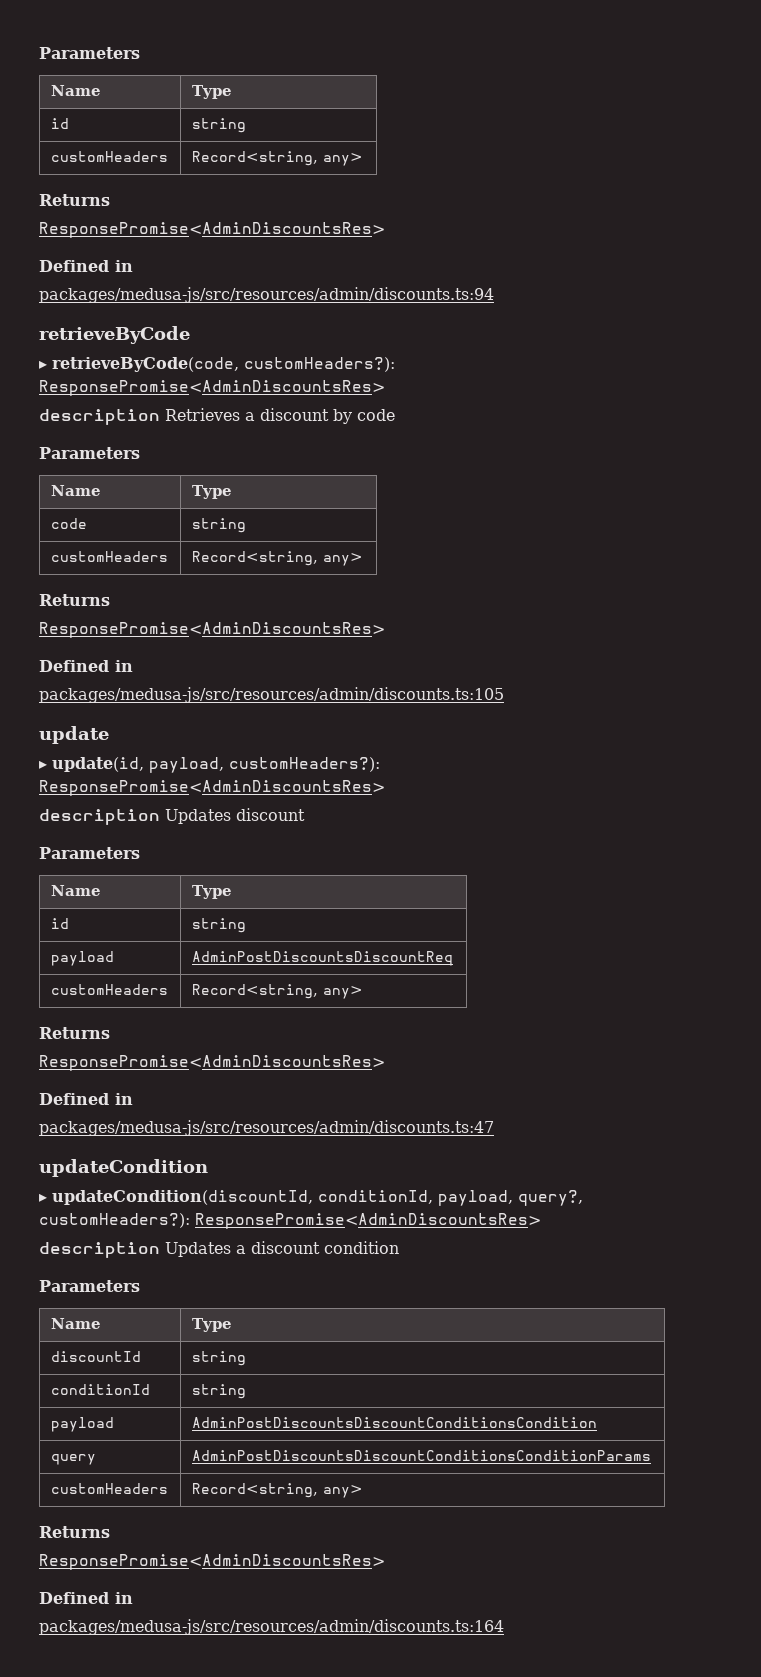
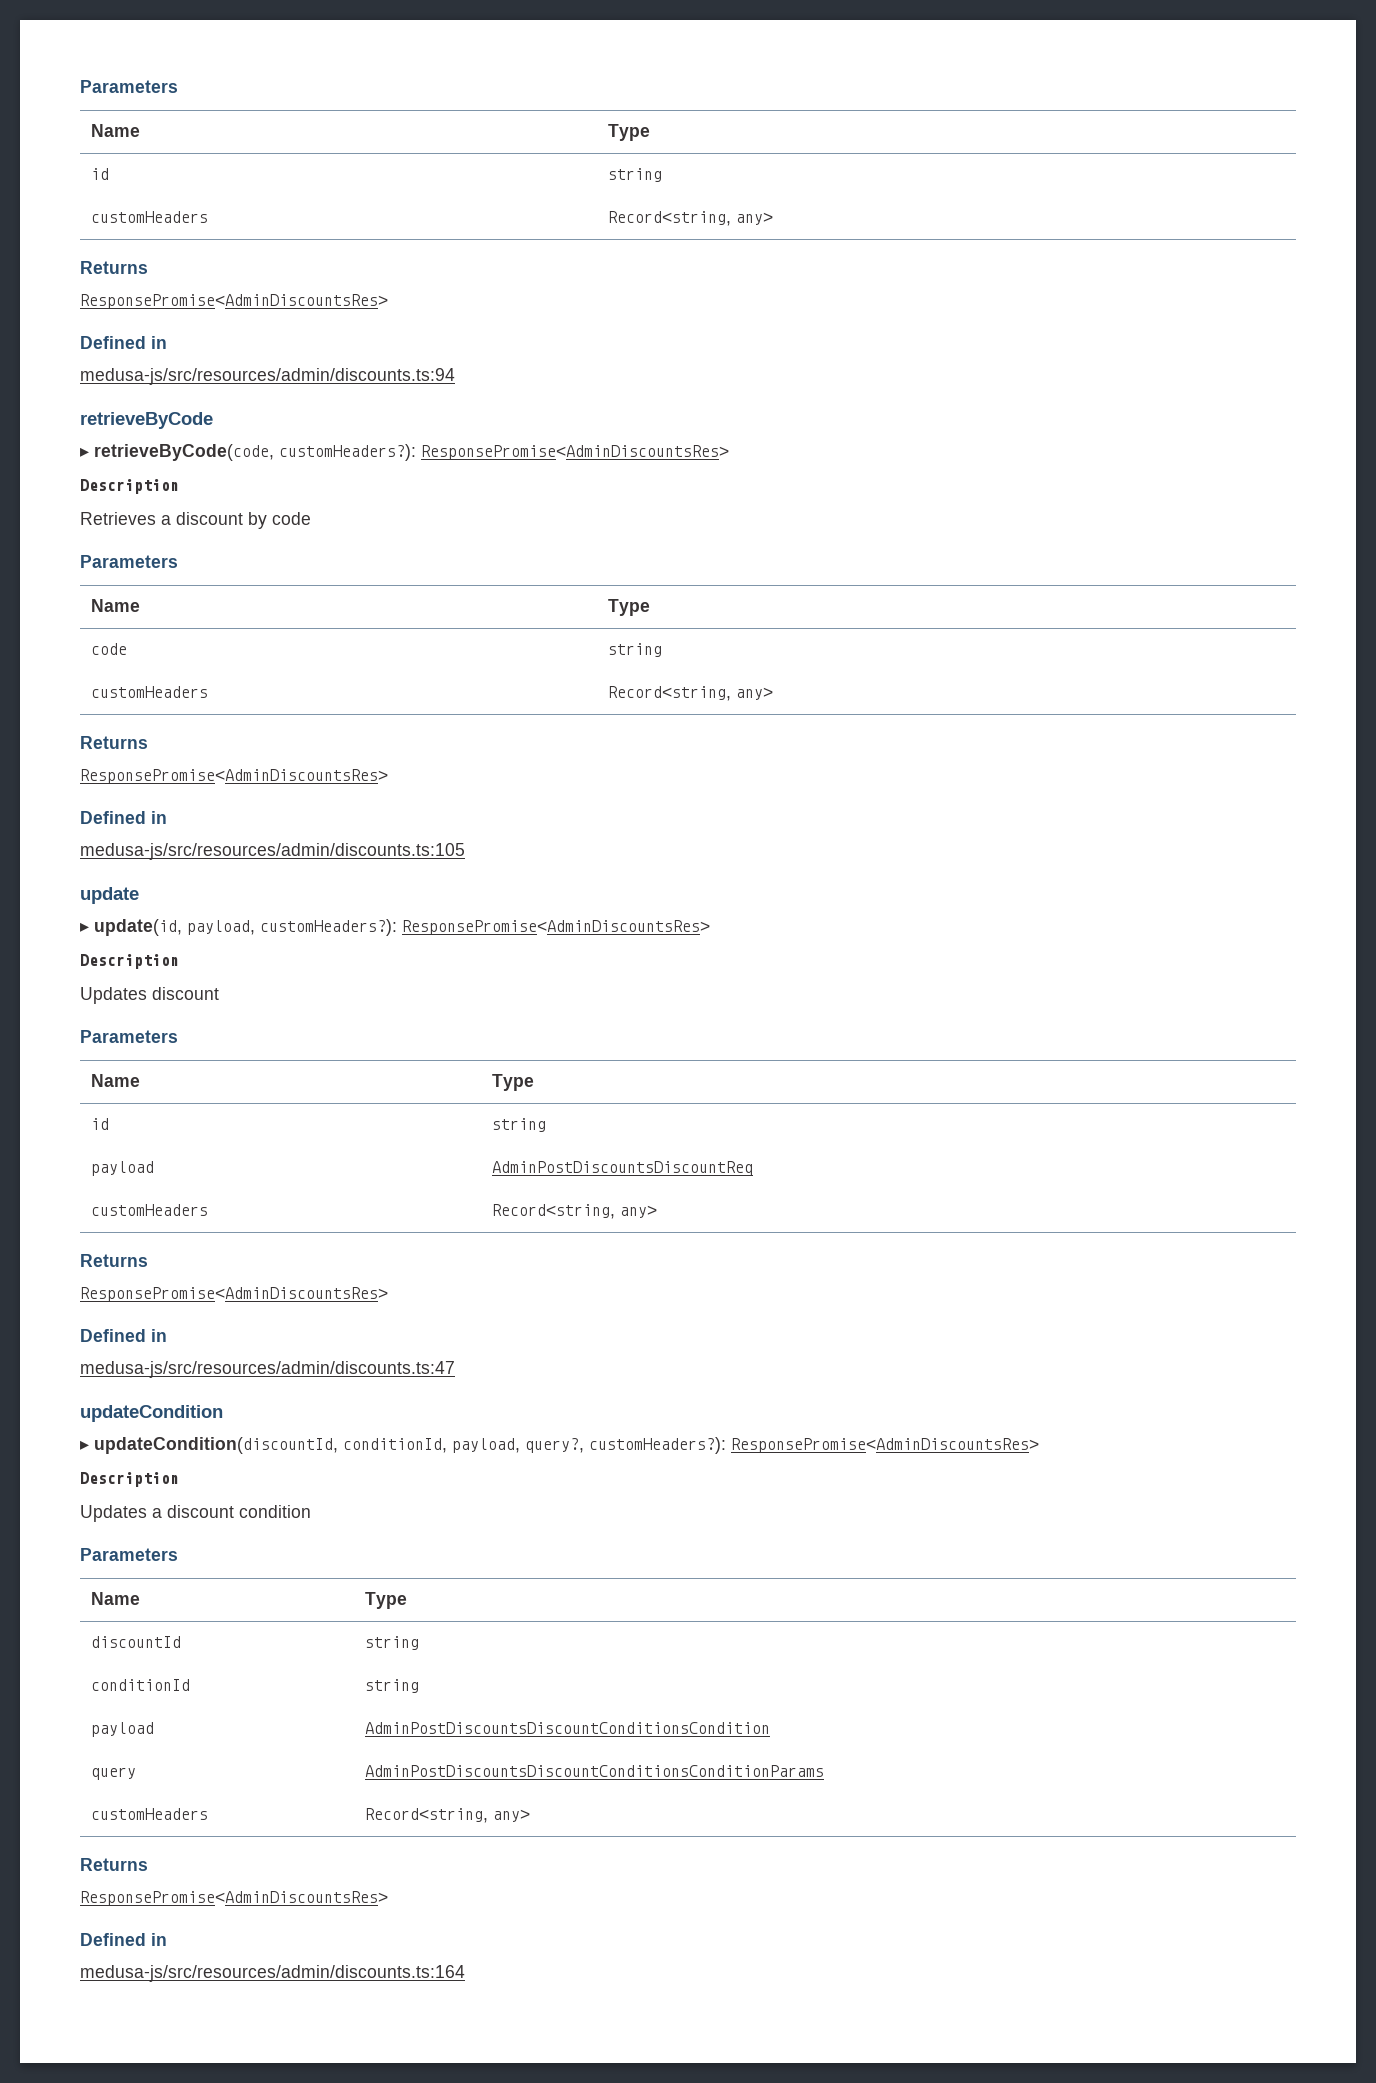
- packages/medusa-js/src/resources/admin/discounts.ts:94
+ medusa-js/src/resources/admin/discounts.ts:94
  ▸ retrieveByCode(code, customHeaders?): ResponsePromise<AdminDiscountsRes>
- description Retrieves a discount by code
+ Description
+ Retrieves a discount by code
- packages/medusa-js/src/resources/admin/discounts.ts:105
+ medusa-js/src/resources/admin/discounts.ts:105
  ▸ update(id, payload, customHeaders?): ResponsePromise<AdminDiscountsRes>
- description Updates discount
+ Description
+ Updates discount
- packages/medusa-js/src/resources/admin/discounts.ts:47
+ medusa-js/src/resources/admin/discounts.ts:47
  ▸ updateCondition(discountId, conditionId, payload, query?, customHeaders?): ResponsePromise<AdminDiscountsRes>
- description Updates a discount condition
+ Description
+ Updates a discount condition
- packages/medusa-js/src/resources/admin/discounts.ts:164
+ medusa-js/src/resources/admin/discounts.ts:164

